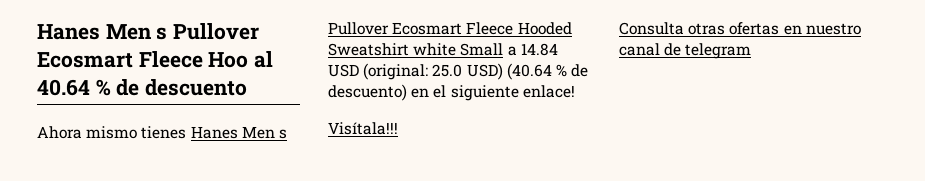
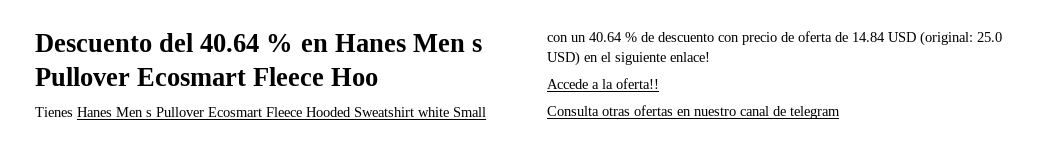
- Hanes Men s Pullover Ecosmart Fleece Hoo al 40.64 % de descuento
- Ahora mismo tienes Hanes Men s Pullover Ecosmart Fleece Hooded Sweatshirt white Small a 14.84 USD (original: 25.0 USD) (40.64 % de descuento) en el siguiente enlace!
+ Descuento del 40.64 % en Hanes Men s Pullover Ecosmart Fleece Hoo
+ Tienes Hanes Men s Pullover Ecosmart Fleece Hooded Sweatshirt white Small con un 40.64 % de descuento con precio de oferta de 14.84 USD (original: 25.0 USD) en el siguiente enlace!
- Visítala!!!
+ Accede a la oferta!!

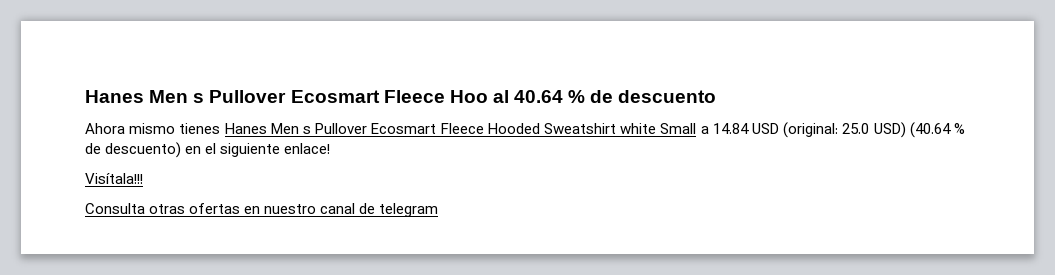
- Descuento del 40.64 % en Hanes Men s Pullover Ecosmart Fleece Hoo
- Tienes Hanes Men s Pullover Ecosmart Fleece Hooded Sweatshirt white Small con un 40.64 % de descuento con precio de oferta de 14.84 USD (original: 25.0 USD) en el siguiente enlace!
+ Hanes Men s Pullover Ecosmart Fleece Hoo al 40.64 % de descuento
+ Ahora mismo tienes Hanes Men s Pullover Ecosmart Fleece Hooded Sweatshirt white Small a 14.84 USD (original: 25.0 USD) (40.64 % de descuento) en el siguiente enlace!
- Accede a la oferta!!
+ Visítala!!!

